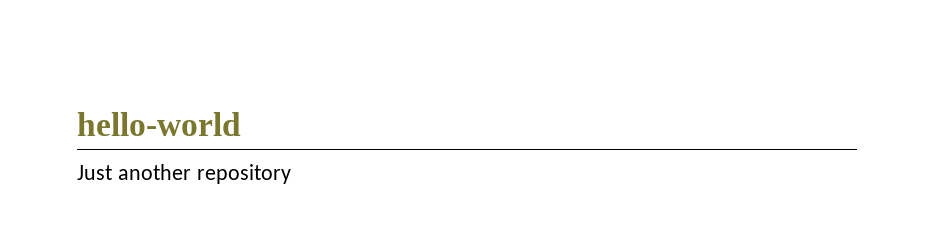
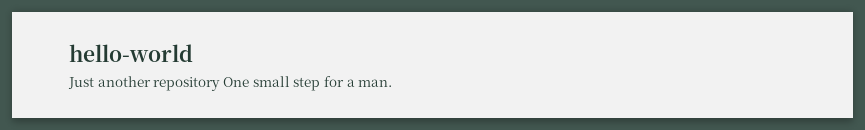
- Just another repository
+ Just another repository One small step for a man.

